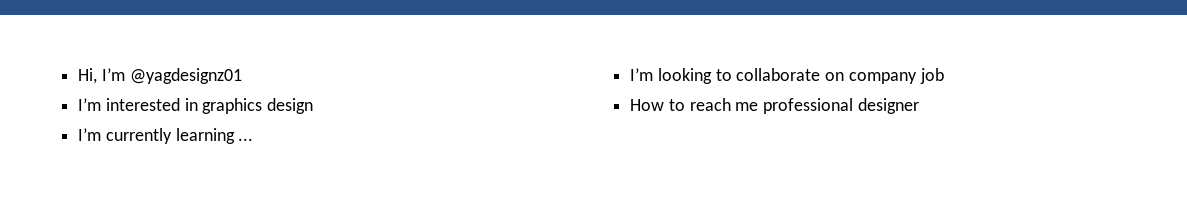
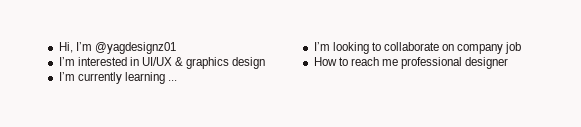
- I’m interested in graphics design
+ I’m interested in UI/UX & graphics design

